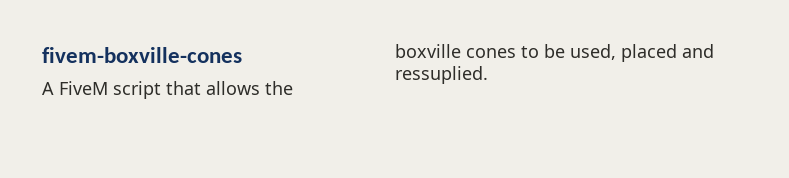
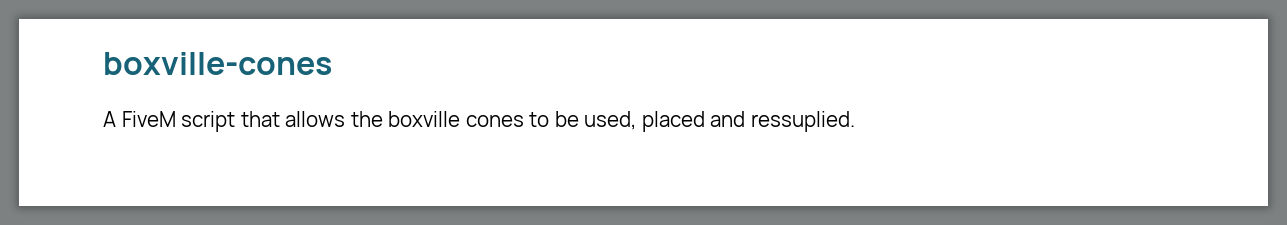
- fivem-boxville-cones
+ boxville-cones

